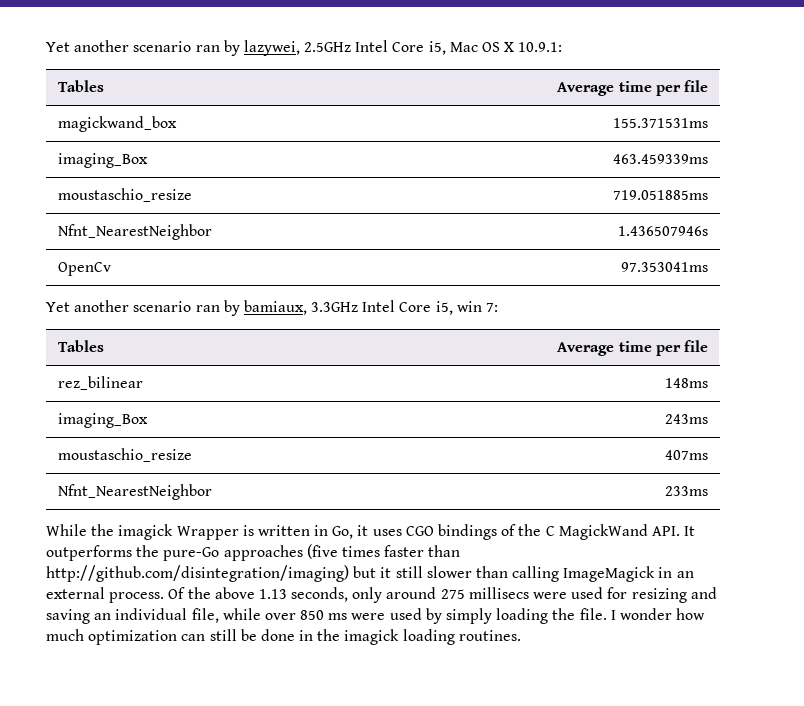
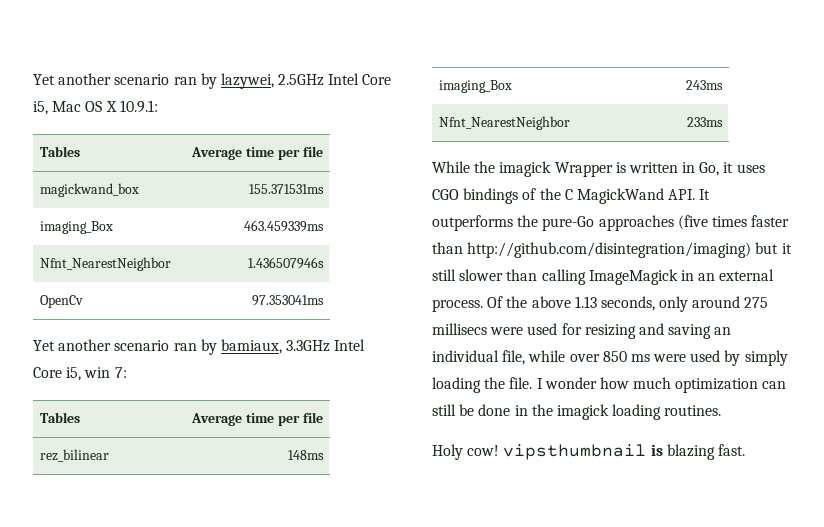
- moustaschio_resize | 719.051885ms
- moustaschio_resize | 407ms
+ Holy cow! vipsthumbnail is blazing fast.

